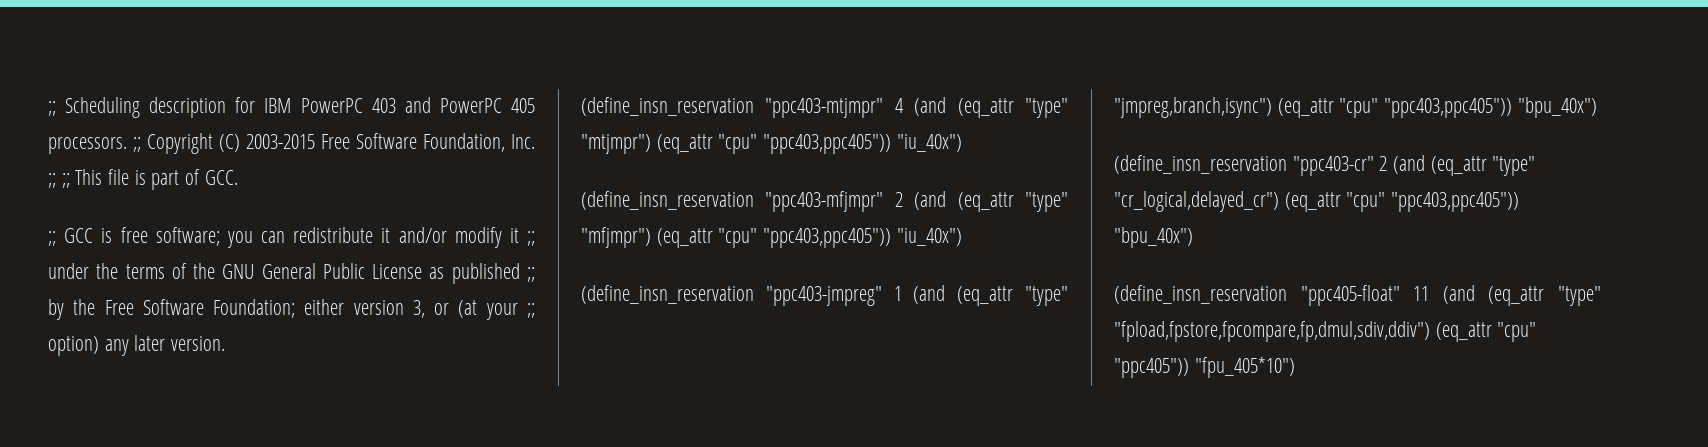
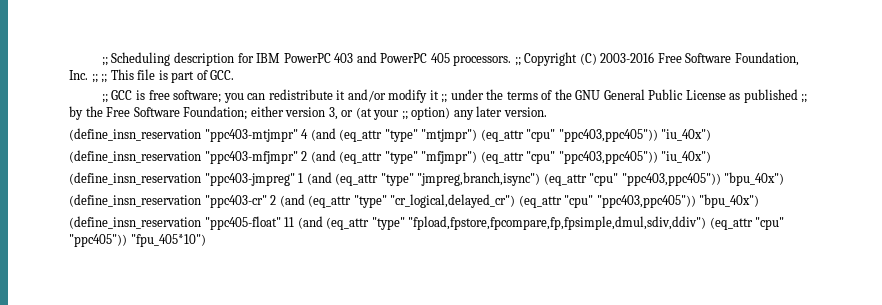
- ;; Scheduling description for IBM PowerPC 403 and PowerPC 405 processors. ;; Copyright (C) 2003-2015 Free Software Foundation, Inc. ;; ;; This file is part of GCC.
+ ;; Scheduling description for IBM PowerPC 403 and PowerPC 405 processors. ;; Copyright (C) 2003-2016 Free Software Foundation, Inc. ;; ;; This file is part of GCC.
- (define_insn_reservation "ppc405-float" 11 (and (eq_attr "type" "fpload,fpstore,fpcompare,fp,dmul,sdiv,ddiv") (eq_attr "cpu" "ppc405")) "fpu_405*10")
+ (define_insn_reservation "ppc405-float" 11 (and (eq_attr "type" "fpload,fpstore,fpcompare,fp,fpsimple,dmul,sdiv,ddiv") (eq_attr "cpu" "ppc405")) "fpu_405*10")

